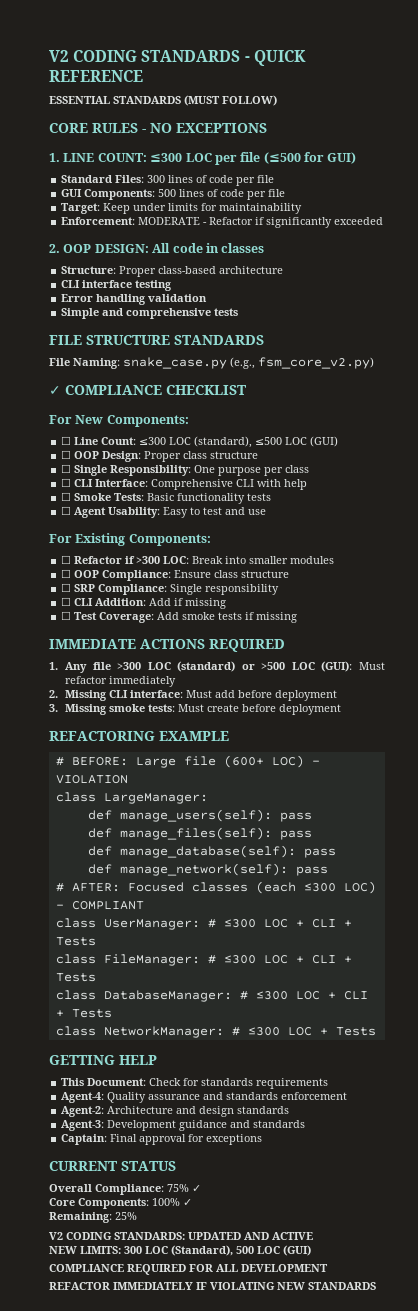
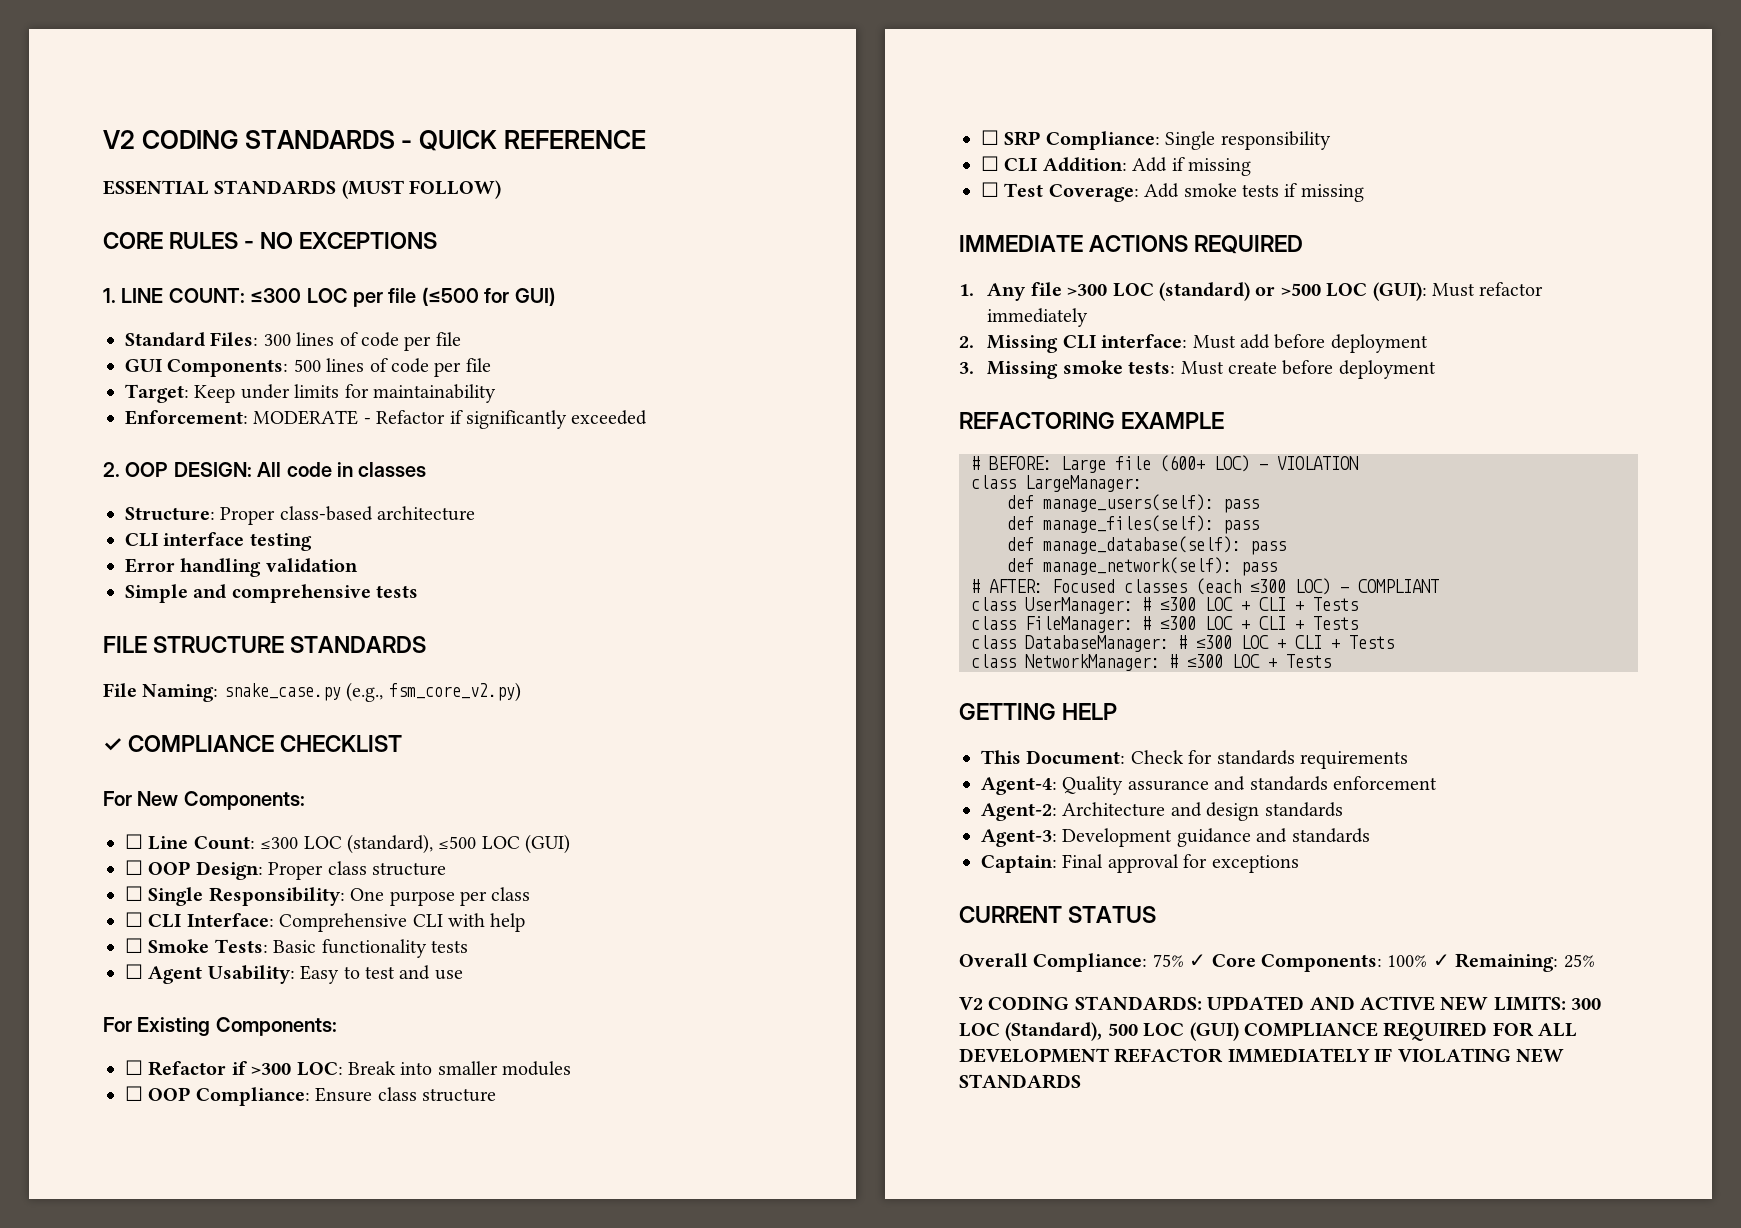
- Overall Compliance: 75% ✓
- Core Components: 100% ✓
- Remaining: 25%
+ Overall Compliance: 75% ✓ Core Components: 100% ✓ Remaining: 25%
- V2 CODING STANDARDS: UPDATED AND ACTIVE
- NEW LIMITS: 300 LOC (Standard), 500 LOC (GUI)
- COMPLIANCE REQUIRED FOR ALL DEVELOPMENT
- REFACTOR IMMEDIATELY IF VIOLATING NEW STANDARDS
+ V2 CODING STANDARDS: UPDATED AND ACTIVE NEW LIMITS: 300 LOC (Standard), 500 LOC (GUI) COMPLIANCE REQUIRED FOR ALL DEVELOPMENT REFACTOR IMMEDIATELY IF VIOLATING NEW STANDARDS

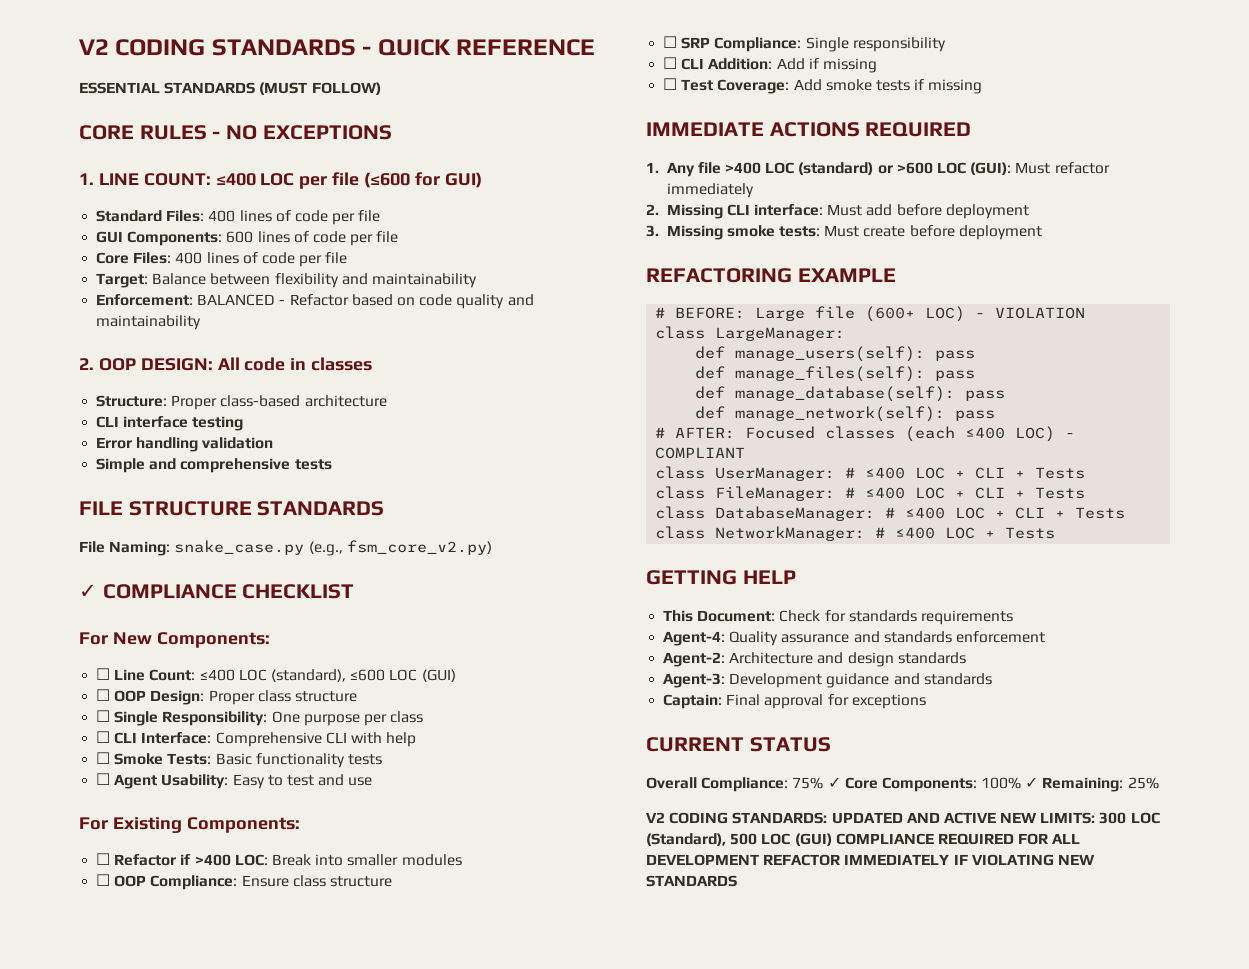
- 1. LINE COUNT: ≤300 LOC per file (≤500 for GUI)
+ 1. LINE COUNT: ≤400 LOC per file (≤600 for GUI)
- Standard Files: 300 lines of code per file
+ Standard Files: 400 lines of code per file
- GUI Components: 500 lines of code per file
+ GUI Components: 600 lines of code per file
+ Core Files: 400 lines of code per file
- Target: Keep under limits for maintainability
+ Target: Balance between flexibility and maintainability
- Enforcement: MODERATE - Refactor if significantly exceeded
+ Enforcement: BALANCED - Refactor based on code quality and maintainability
- ☐ Line Count: ≤300 LOC (standard), ≤500 LOC (GUI)
+ ☐ Line Count: ≤400 LOC (standard), ≤600 LOC (GUI)
- ☐ Refactor if >300 LOC: Break into smaller modules
+ ☐ Refactor if >400 LOC: Break into smaller modules
- 1. Any file >300 LOC (standard) or >500 LOC (GUI): Must refactor immediately
+ 1. Any file >400 LOC (standard) or >600 LOC (GUI): Must refactor immediately
- # AFTER: Focused classes (each ≤300 LOC) - COMPLIANT
+ # AFTER: Focused classes (each ≤400 LOC) - COMPLIANT
- class UserManager: # ≤300 LOC + CLI + Tests
+ class UserManager: # ≤400 LOC + CLI + Tests
- class FileManager: # ≤300 LOC + CLI + Tests
+ class FileManager: # ≤400 LOC + CLI + Tests
- class DatabaseManager: # ≤300 LOC + CLI + Tests
+ class DatabaseManager: # ≤400 LOC + CLI + Tests
- class NetworkManager: # ≤300 LOC + Tests
+ class NetworkManager: # ≤400 LOC + Tests

